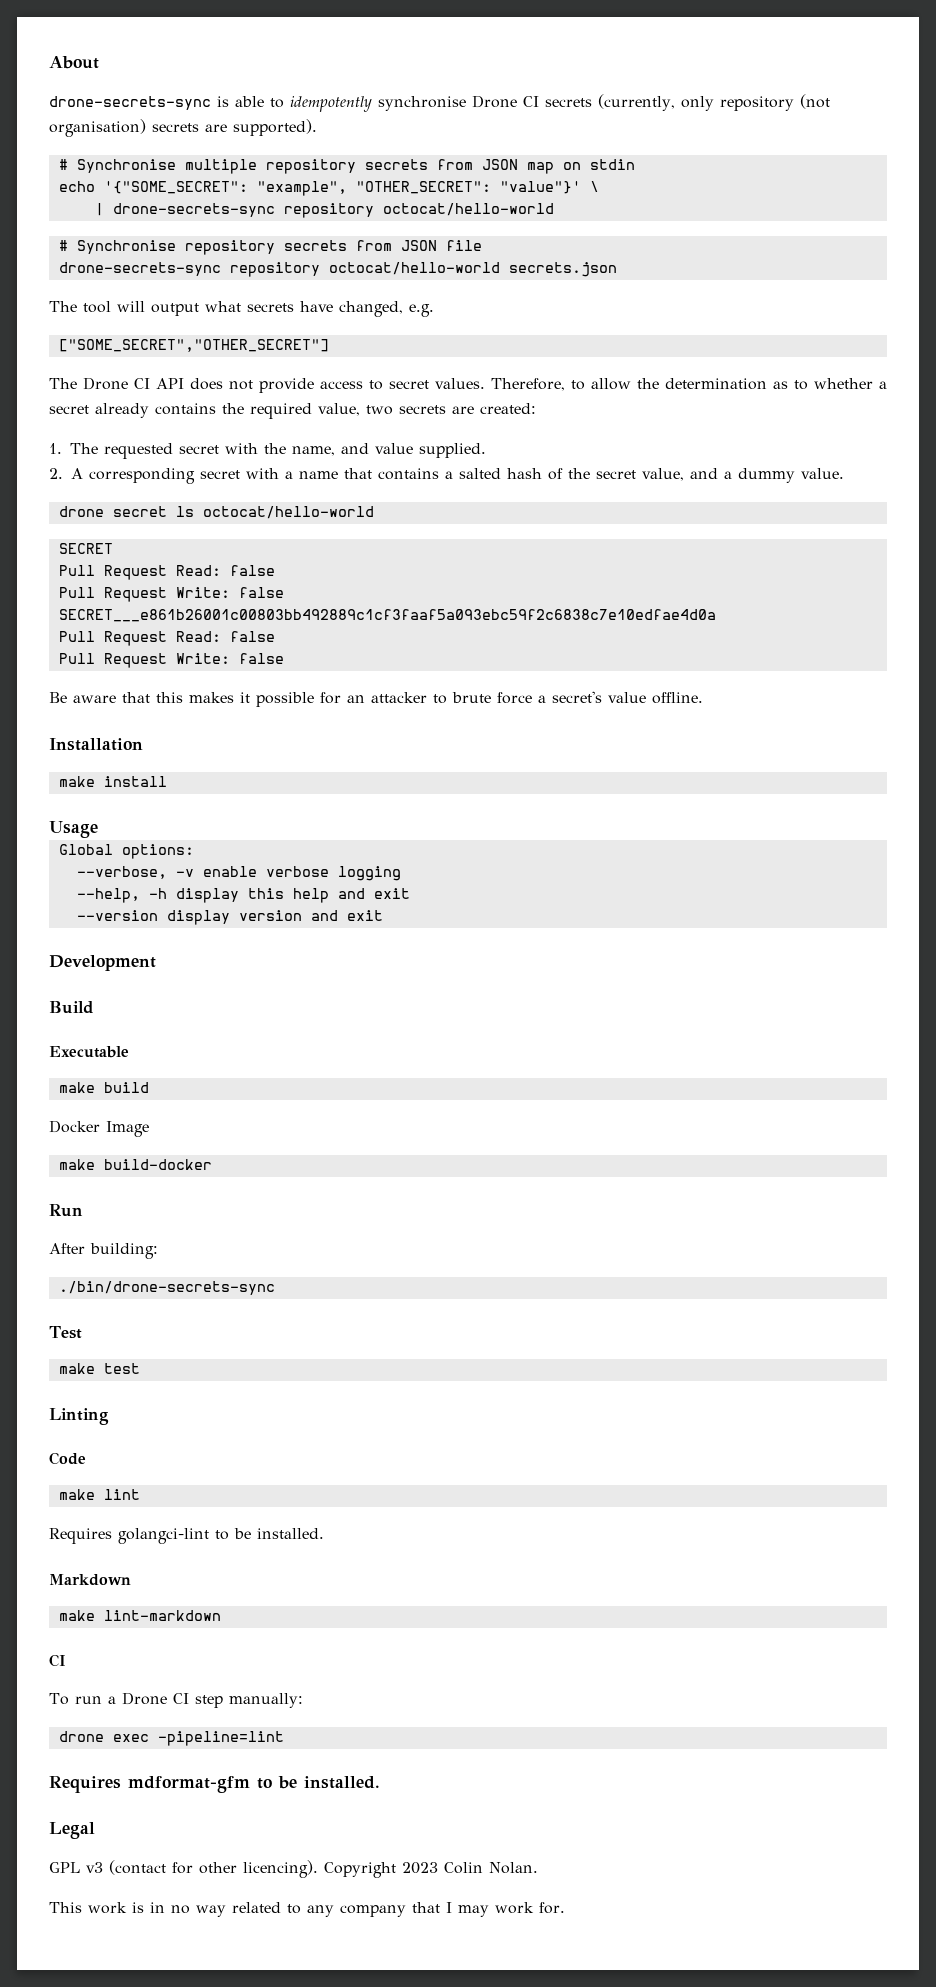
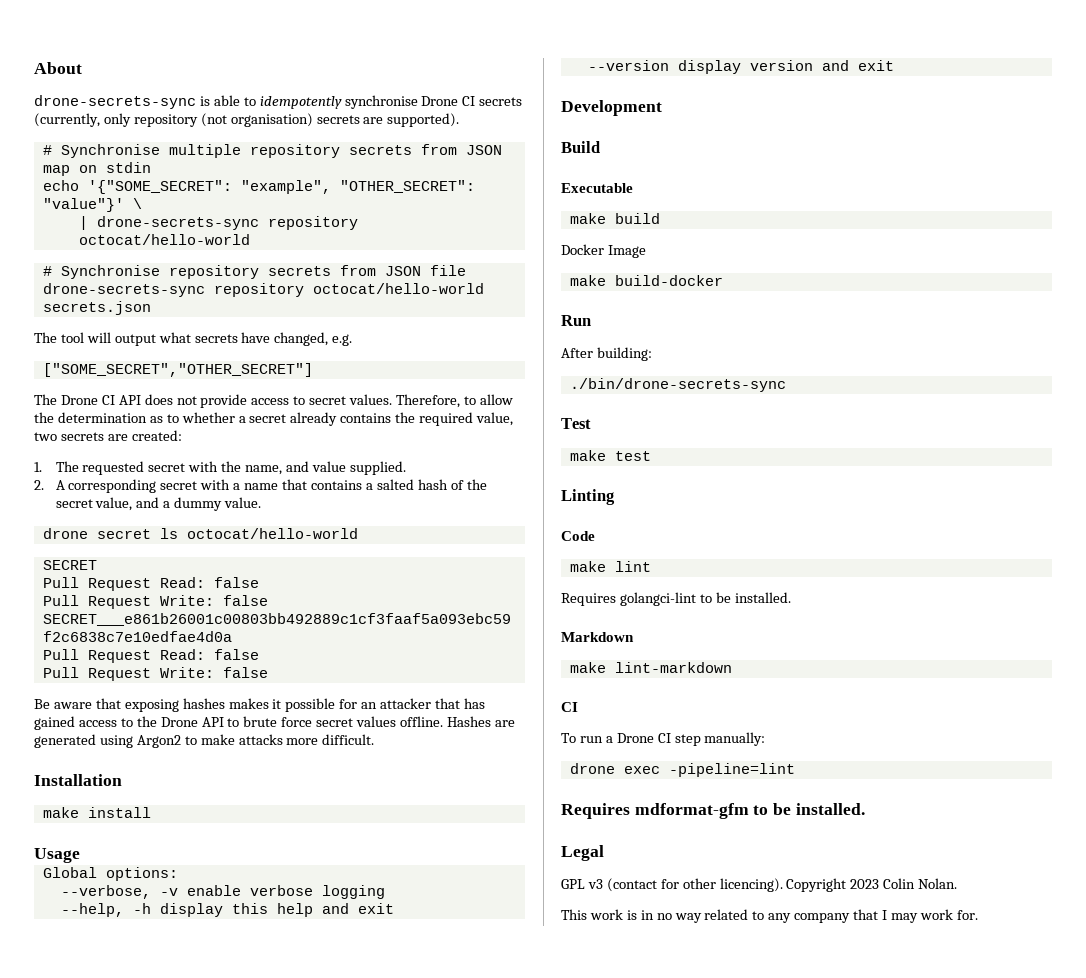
- Be aware that this makes it possible for an attacker to brute force a secret's value offline.
+ Be aware that exposing hashes makes it possible for an attacker that has gained access to the Drone API to brute force secret values offline. Hashes are generated using Argon2 to make attacks more difficult.

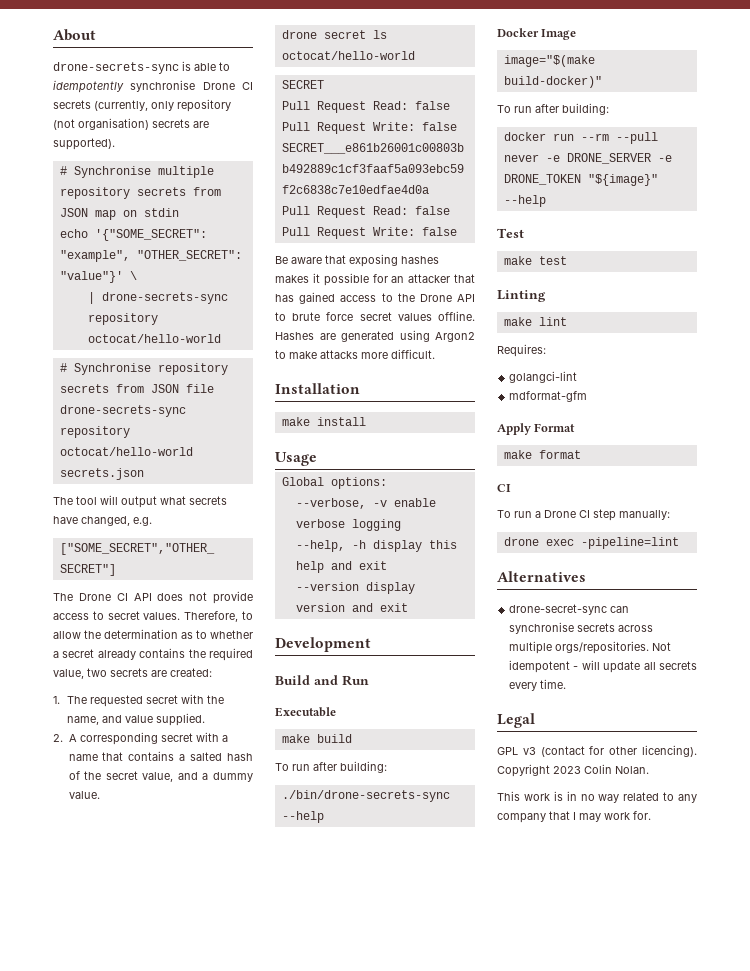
- Build
+ Build and Run
  make build
+ To run after building:
+ ./bin/drone-secrets-sync --help
  Docker Image
- make build-docker
- Run
- After building:
- ./bin/drone-secrets-sync
+ image="$(make build-docker)"
+ To run after building:
+ docker run --rm --pull never -e DRONE_SERVER -e DRONE_TOKEN "${image}" --help
- Code
- Requires golangci-lint to be installed.
- Markdown
- make lint-markdown
+ Requires:
+ golangci-lint
+ mdformat-gfm
+ Apply Format
+ make format
- Requires mdformat-gfm to be installed.
+ Alternatives
+ drone-secret-sync can synchronise secrets across multiple orgs/repositories. Not idempotent - will update all secrets every time.

